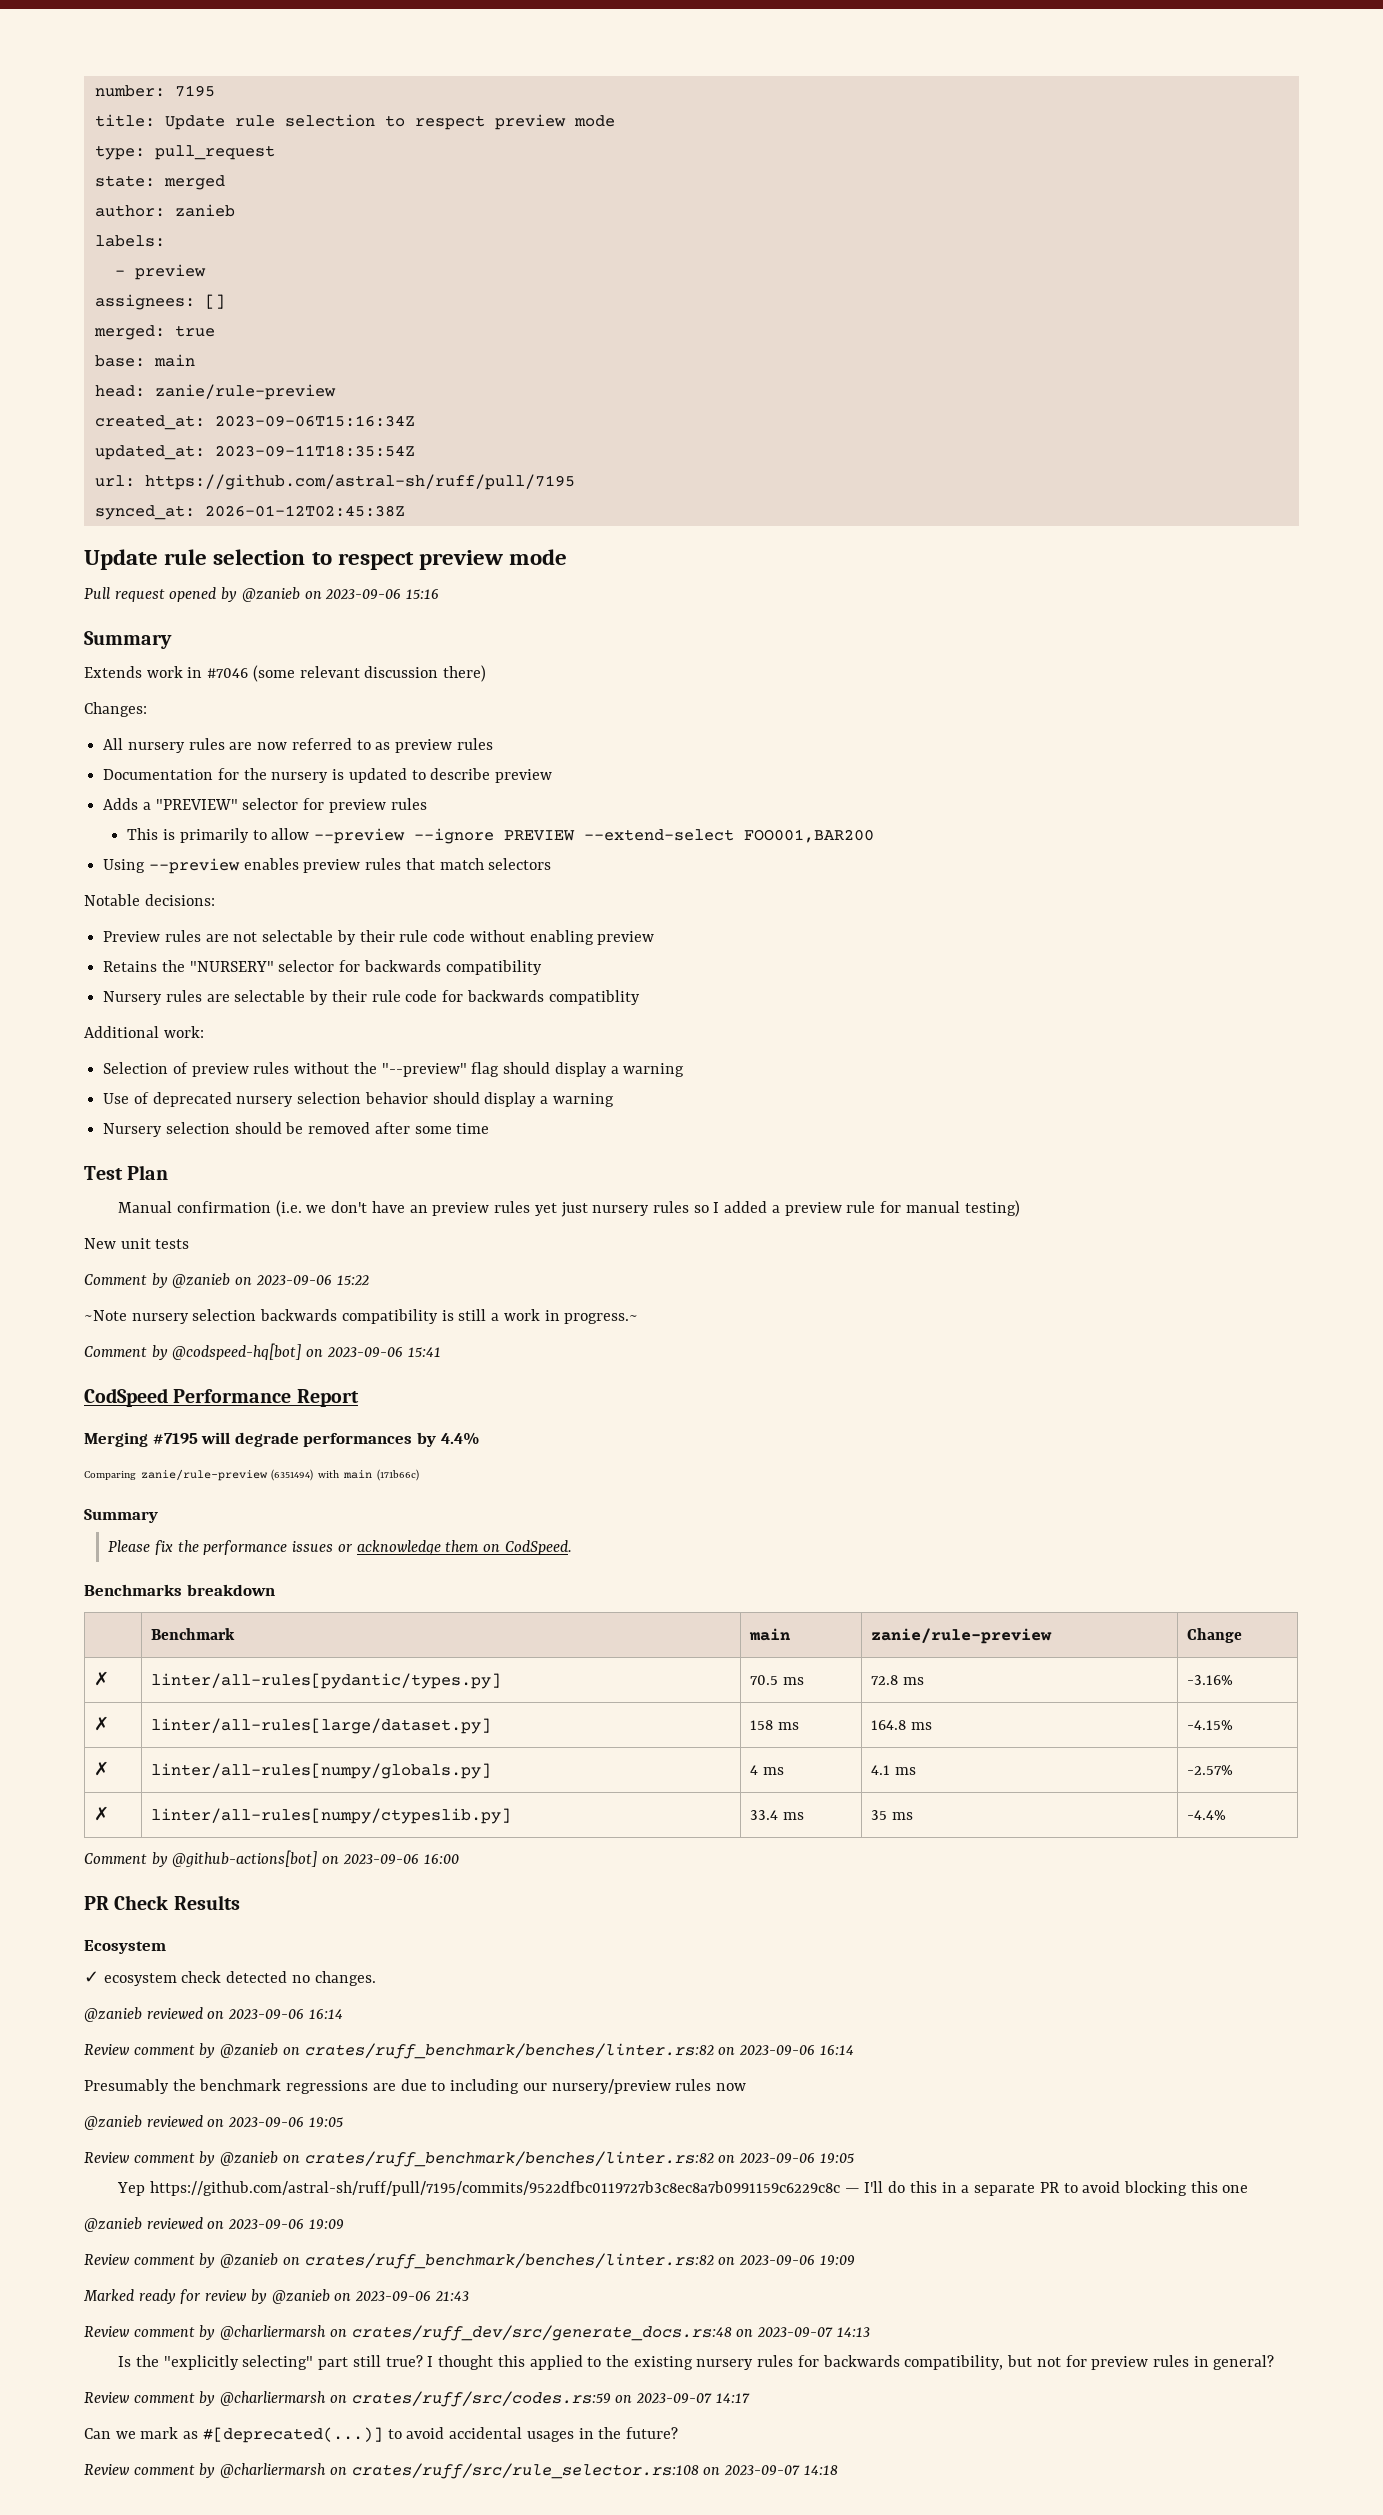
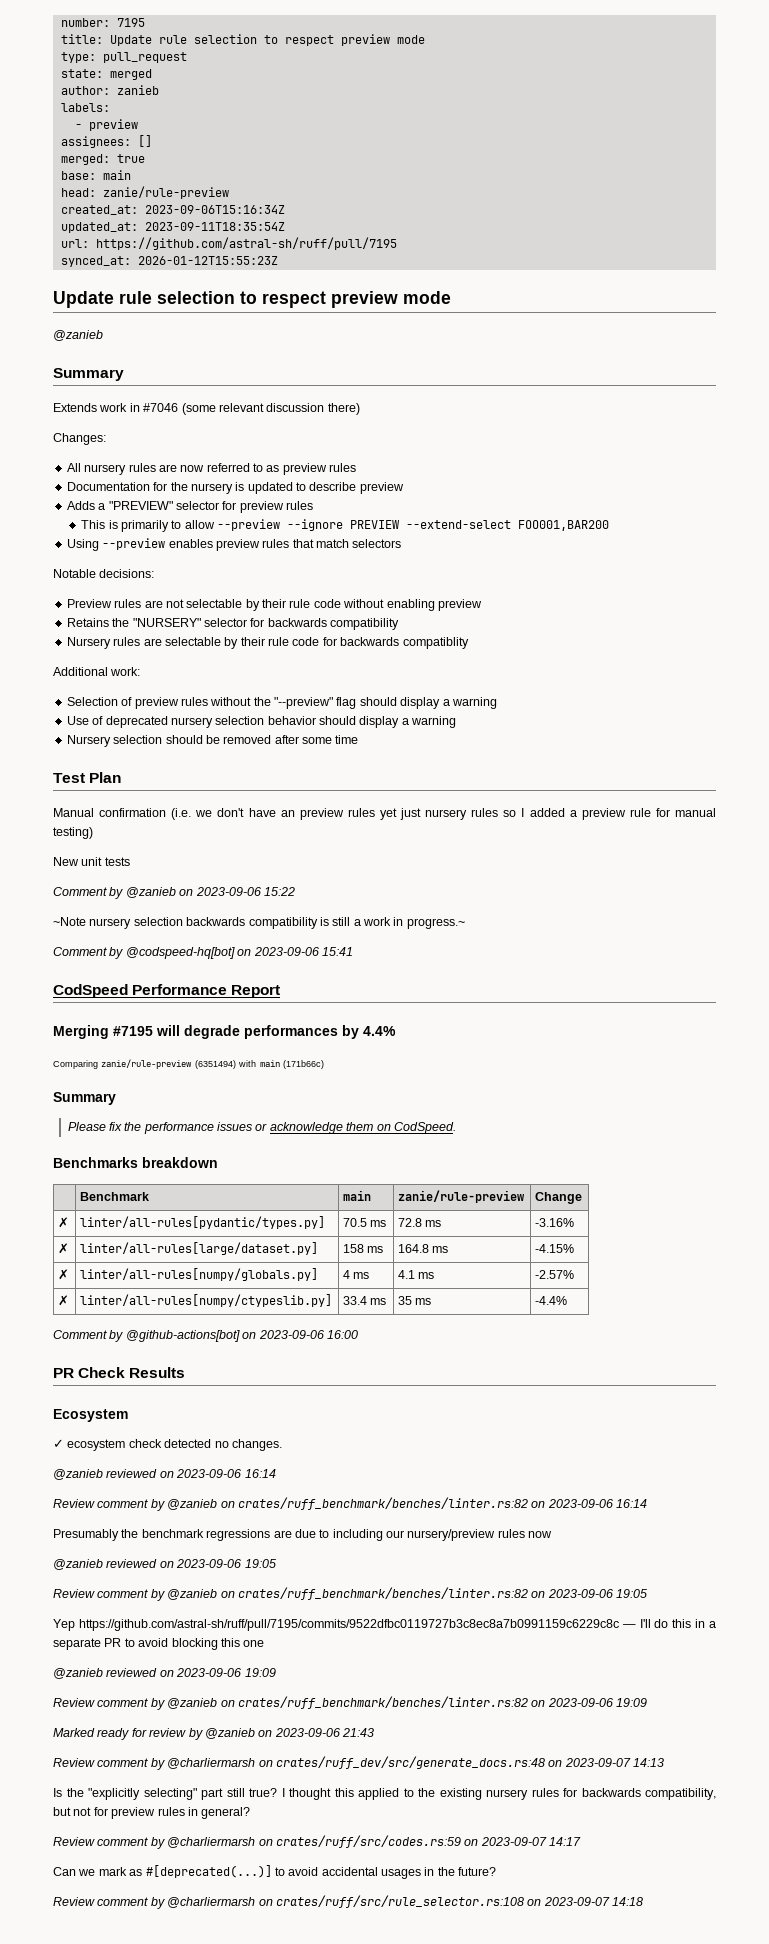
- synced_at: 2026-01-12T02:45:38Z
+ synced_at: 2026-01-12T15:55:23Z
  Update rule selection to respect preview mode
- Pull request opened by @zanieb on 2023-09-06 15:16
+ @zanieb

